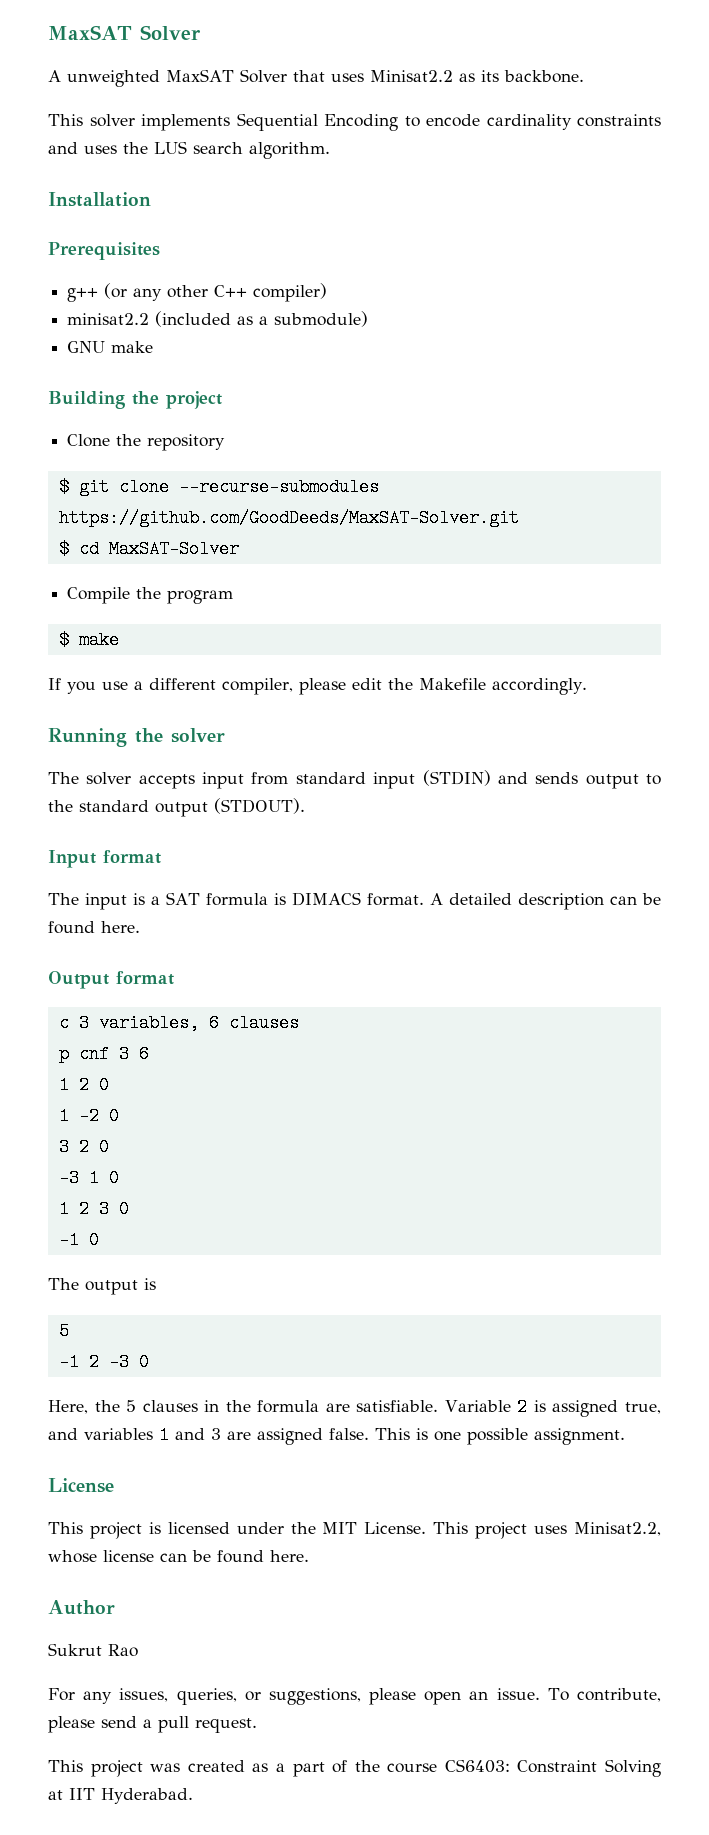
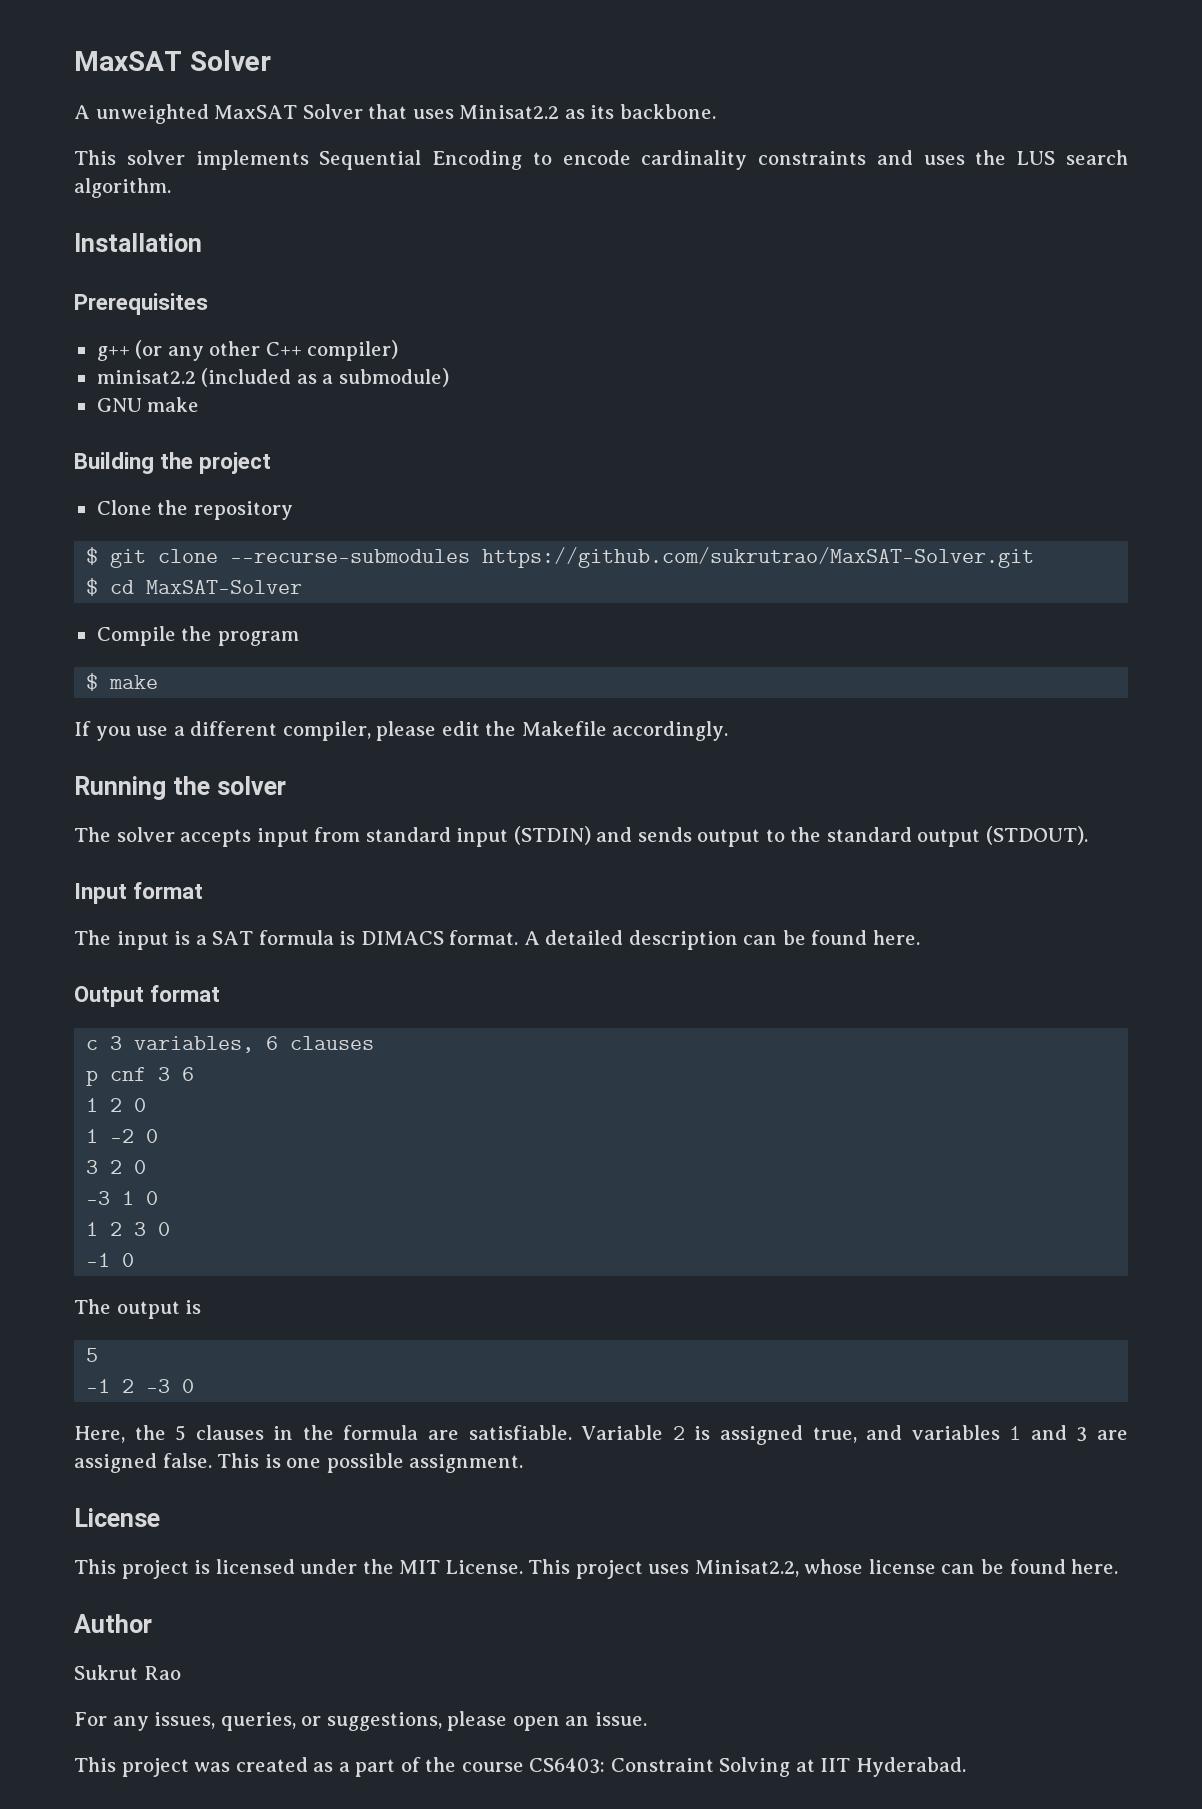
- $ git clone --recurse-submodules https://github.com/GoodDeeds/MaxSAT-Solver.git
+ $ git clone --recurse-submodules https://github.com/sukrutrao/MaxSAT-Solver.git
- To contribute, please send a pull request.

